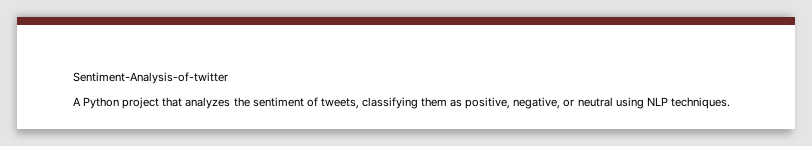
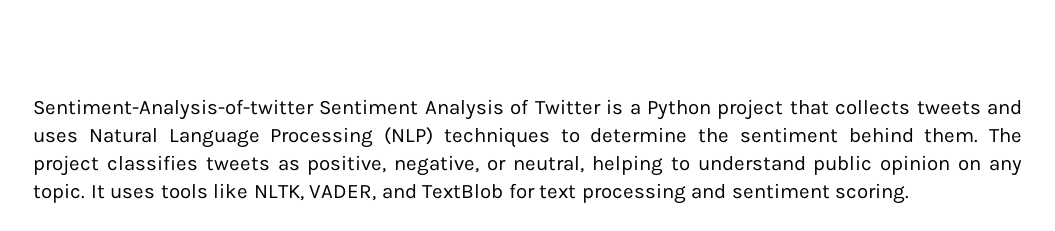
- Sentiment-Analysis-of-twitter
- A Python project that analyzes the sentiment of tweets, classifying them as positive, negative, or neutral using NLP techniques.
+ Sentiment-Analysis-of-twitter Sentiment Analysis of Twitter is a Python project that collects tweets and uses Natural Language Processing (NLP) techniques to determine the sentiment behind them. The project classifies tweets as positive, negative, or neutral, helping to understand public opinion on any topic. It uses tools like NLTK, VADER, and TextBlob for text processing and sentiment scoring.

